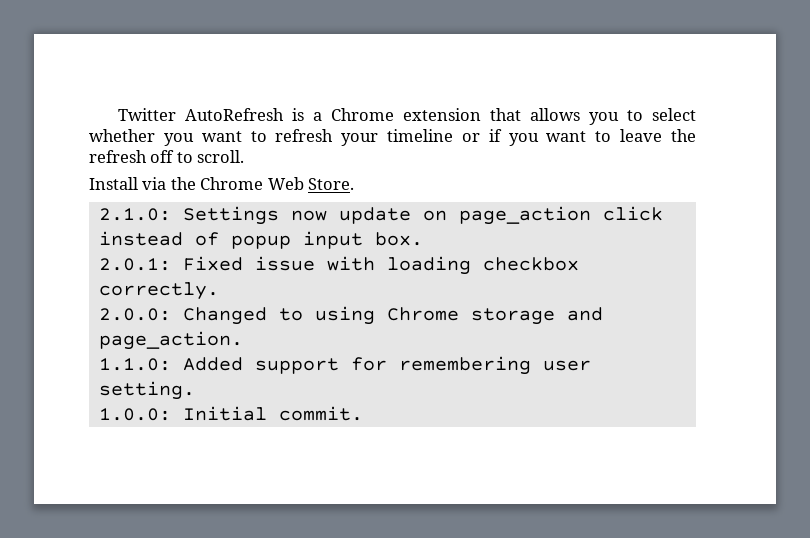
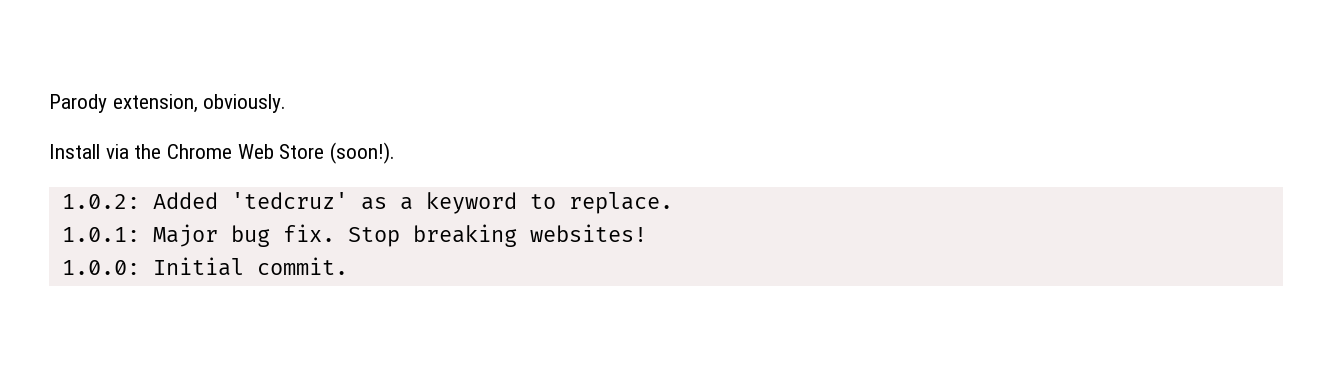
- Twitter AutoRefresh is a Chrome extension that allows you to select whether you want to refresh your timeline or if you want to leave the refresh off to scroll.
+ Parody extension, obviously.
- Install via the Chrome Web Store.
- 2.1.0: Settings now update on page_action click instead of popup input box.
- 2.0.1: Fixed issue with loading checkbox correctly.
- 2.0.0: Changed to using Chrome storage and page_action.
- 1.1.0: Added support for remembering user setting.
+ Install via the Chrome Web Store (soon!).
+ 1.0.2: Added 'tedcruz' as a keyword to replace.
+ 1.0.1: Major bug fix. Stop breaking websites!

